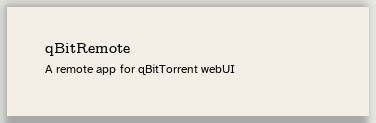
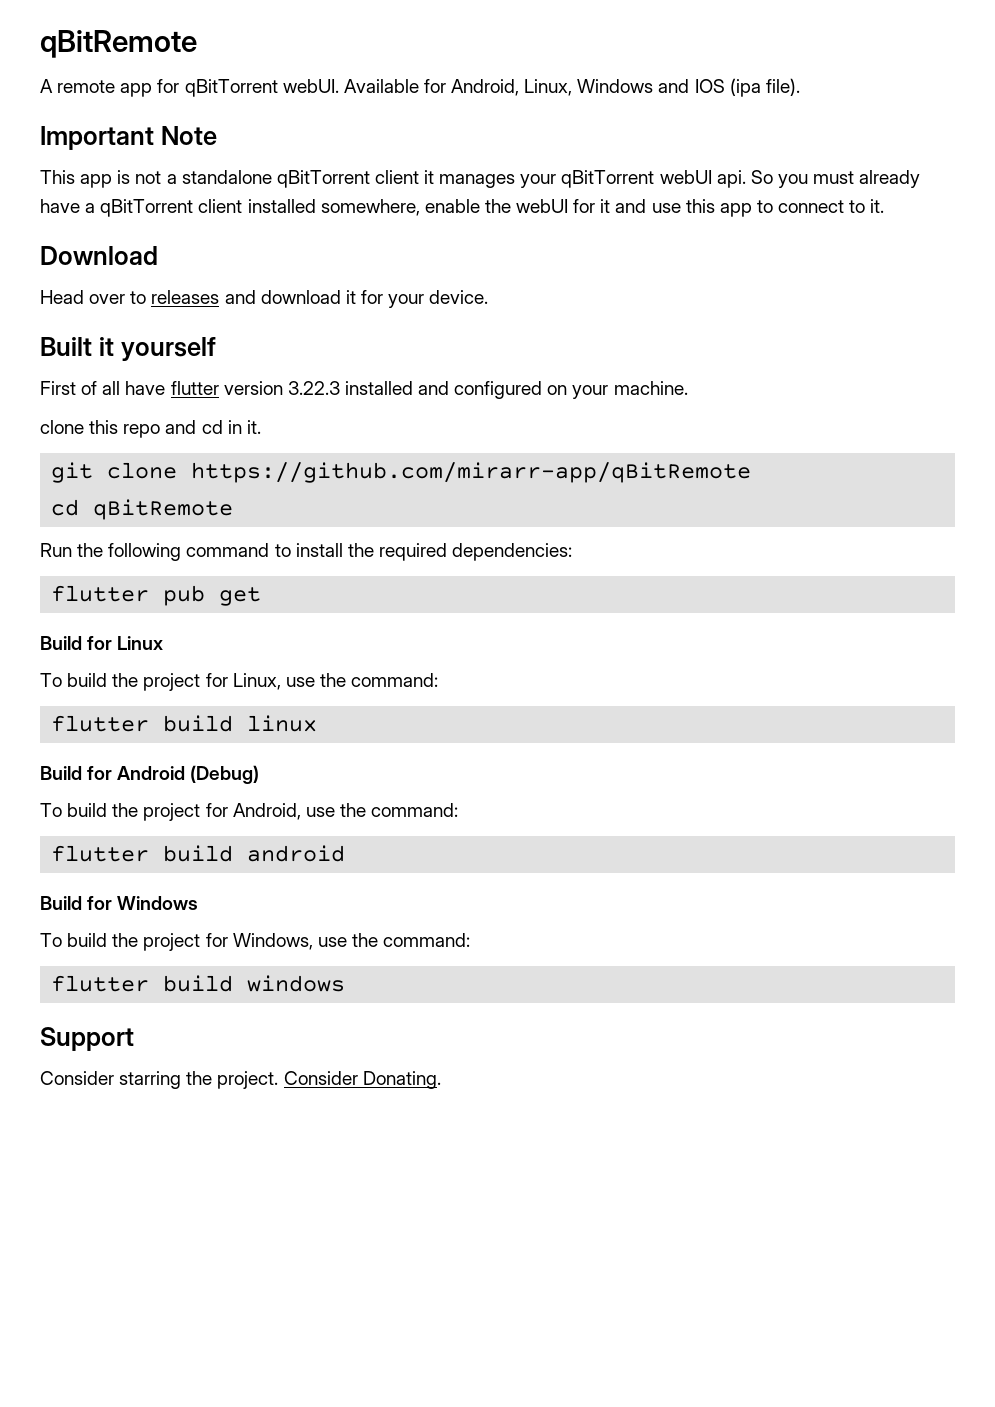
- A remote app for qBitTorrent webUI
+ A remote app for qBitTorrent webUI. Available for Android, Linux, Windows and IOS (ipa file).
+ Important Note
+ This app is not a standalone qBitTorrent client it manages your qBitTorrent webUI api. So you must already have a qBitTorrent client installed somewhere, enable the webUI for it and use this app to connect to it.
+ Download
+ Head over to releases and download it for your device.
+ Built it yourself
+ First of all have flutter version 3.22.3 installed and configured on your machine.
+ clone this repo and cd in it.
+ git clone https://github.com/mirarr-app/qBitRemote
+ cd qBitRemote
+ Run the following command to install the required dependencies:
+ flutter pub get
+ Build for Linux
+ To build the project for Linux, use the command:
+ flutter build linux
+ Build for Android (Debug)
+ To build the project for Android, use the command:
+ flutter build android
+ Build for Windows
+ To build the project for Windows, use the command:
+ flutter build windows
+ Support
+ Consider starring the project. Consider Donating.

